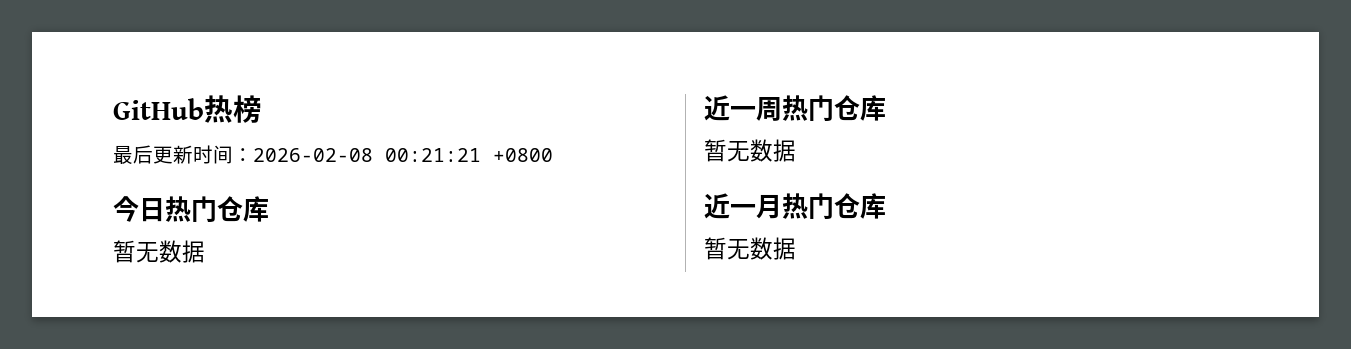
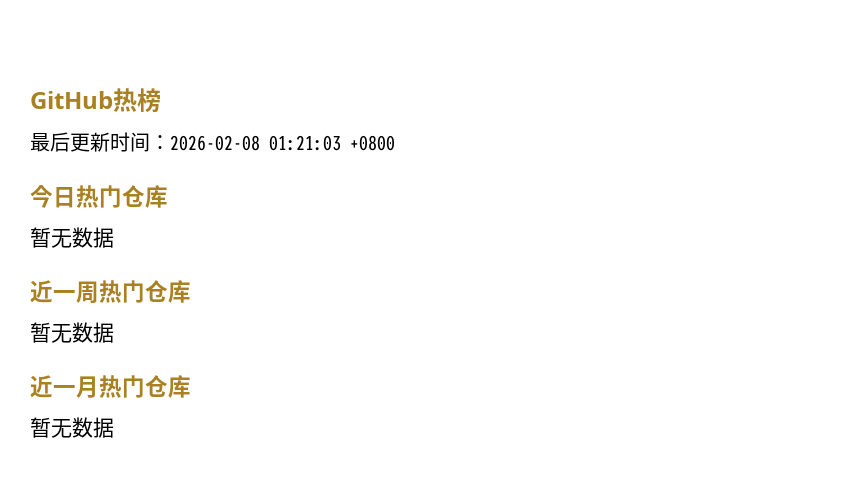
- 最后更新时间：2026-02-08 00:21:21 +0800
+ 最后更新时间：2026-02-08 01:21:03 +0800

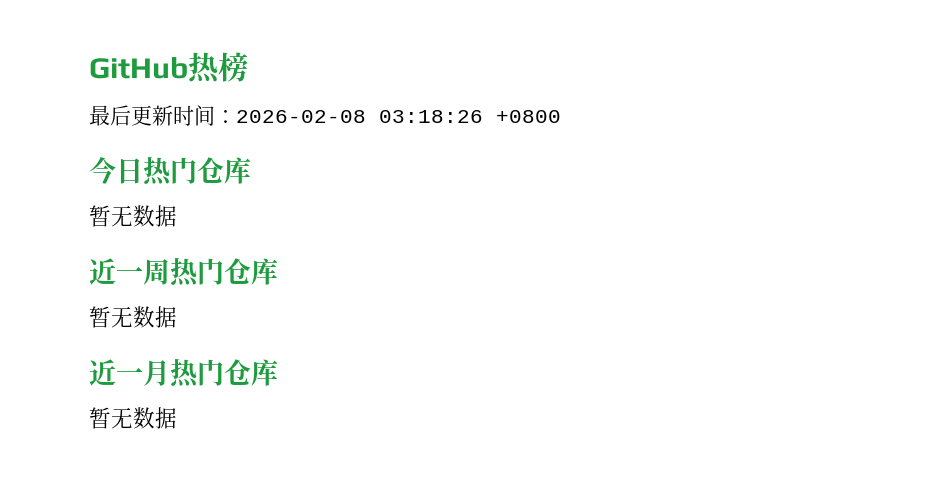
- 最后更新时间：2026-02-08 01:21:03 +0800
+ 最后更新时间：2026-02-08 03:18:26 +0800

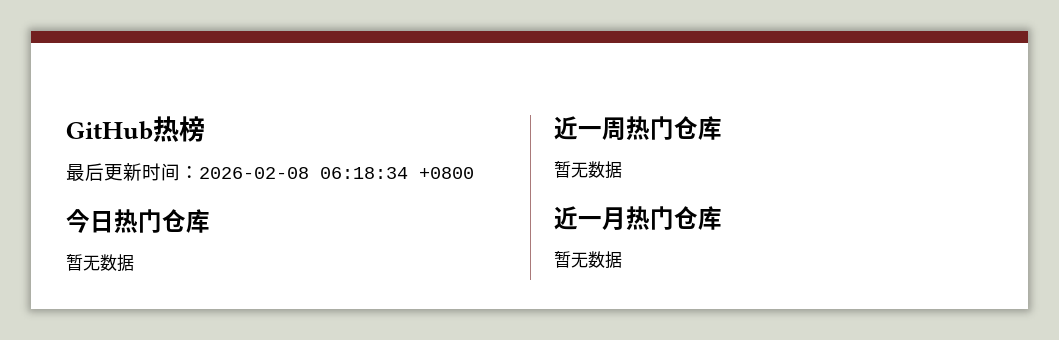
- 最后更新时间：2026-02-08 03:18:26 +0800
+ 最后更新时间：2026-02-08 06:18:34 +0800

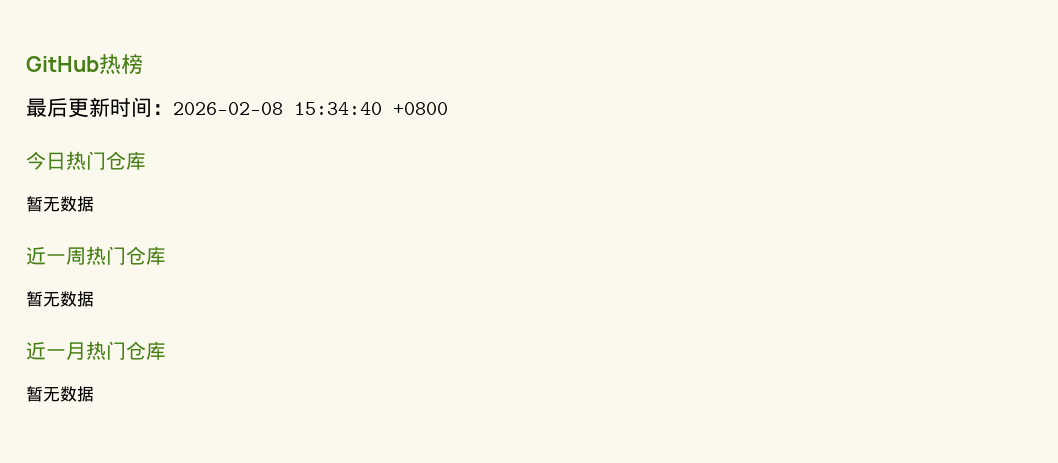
- 最后更新时间：2026-02-08 06:18:34 +0800
+ 最后更新时间：2026-02-08 15:34:40 +0800

